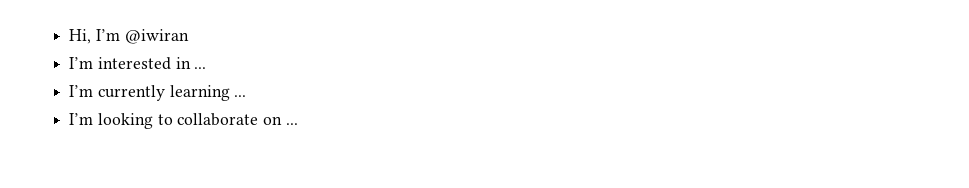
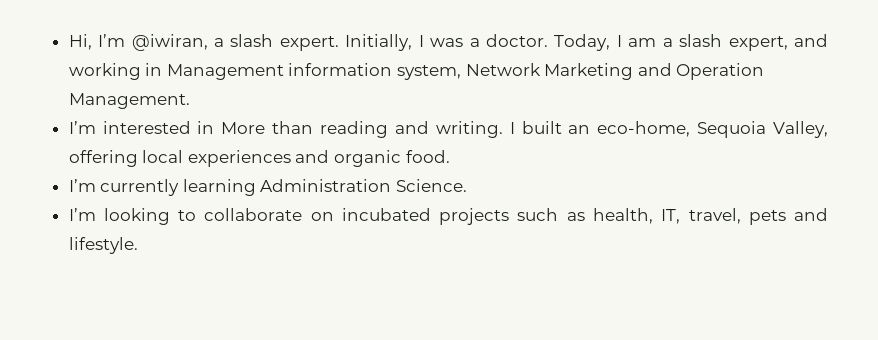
- Hi, I’m @iwiran
- I’m interested in ...
+ Hi, I’m @iwiran, a slash expert. Initially, I was a doctor. Today, I am a slash expert, and working in Management information system, Network Marketing and Operation Management.
+ I’m interested in More than reading and writing. I built an eco-home, Sequoia Valley, offering local experiences and organic food.
- I’m currently learning ...
+ I’m currently learning Administration Science.
- I’m looking to collaborate on ...
+ I’m looking to collaborate on incubated projects such as health, IT, travel, pets and lifestyle.

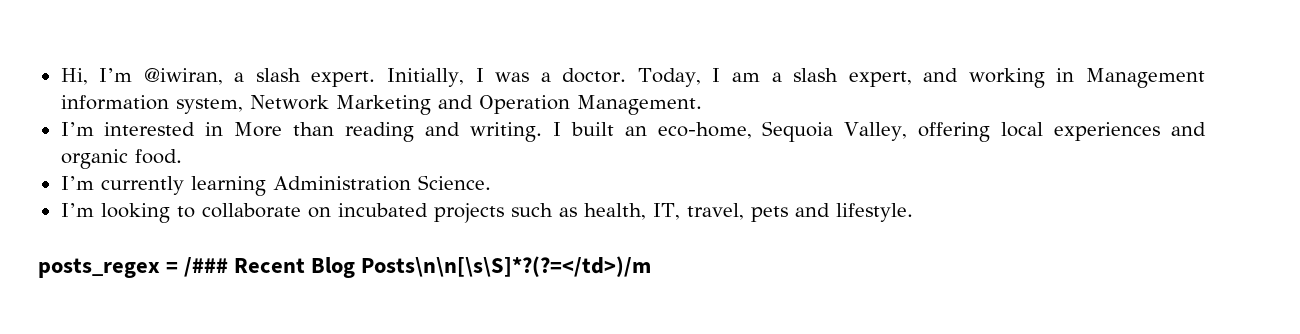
+ posts_regex = /### Recent Blog Posts\n\n[\s\S]*?(?=</td>)/m

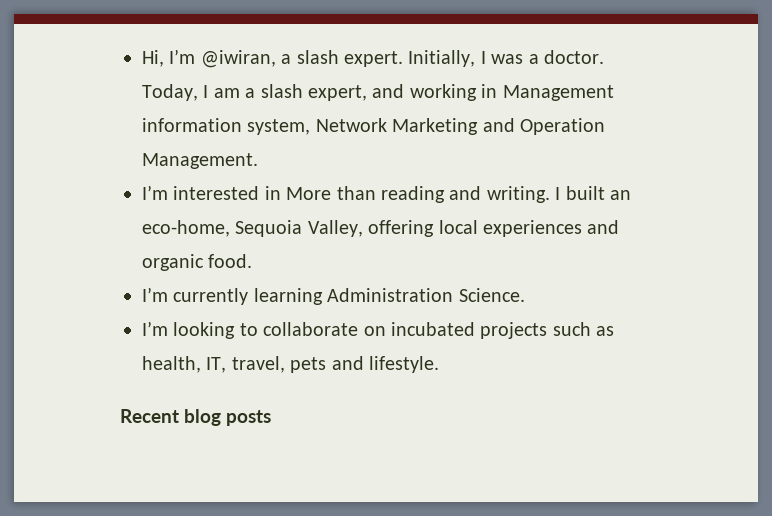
- posts_regex = /### Recent Blog Posts\n\n[\s\S]*?(?=</td>)/m
+ Recent blog posts

